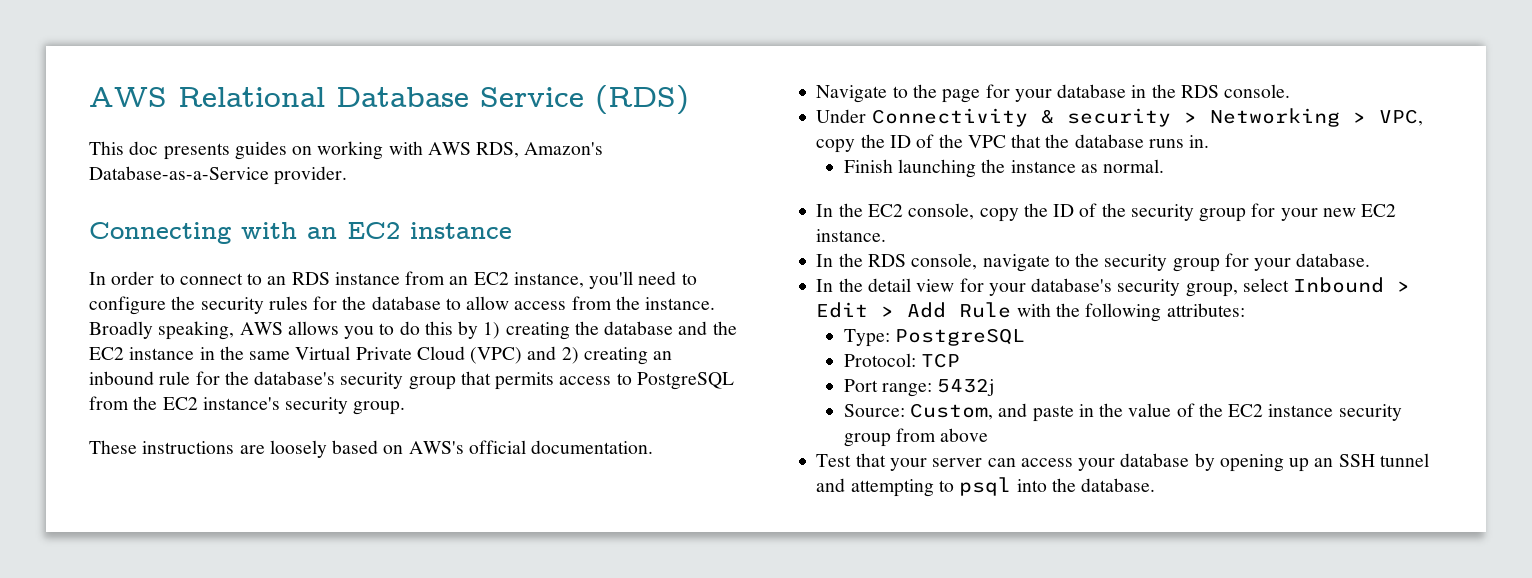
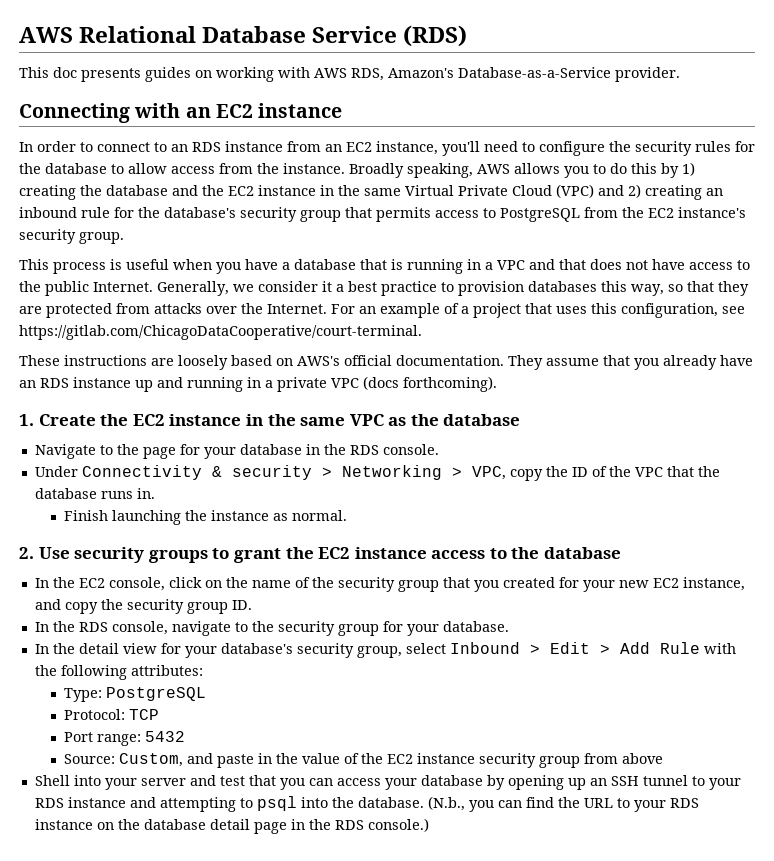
+ This process is useful when you have a database that is running in a VPC and that does not have access to the public Internet. Generally, we consider it a best practice to provision databases this way, so that they are protected from attacks over the Internet. For an example of a project that uses this configuration, see https://gitlab.com/ChicagoDataCooperative/court-terminal.
+ They assume that you already have an RDS instance up and running in a private VPC (docs forthcoming).
+ 1. Create the EC2 instance in the same VPC as the database
+ 2. Use security groups to grant the EC2 instance access to the database
- In the EC2 console, copy the ID of the security group for your new EC2 instance.
+ In the EC2 console, click on the name of the security group that you created for your new EC2 instance, and copy the security group ID.
- Port range: 5432j
+ Port range: 5432
- Test that your server can access your database by opening up an SSH tunnel and attempting to psql into the database.
+ Shell into your server and test that you can access your database by opening up an SSH tunnel to your RDS instance and attempting to psql into the database.
+ (N.b., you can find the URL to your RDS instance on the database detail page in the RDS console.)

